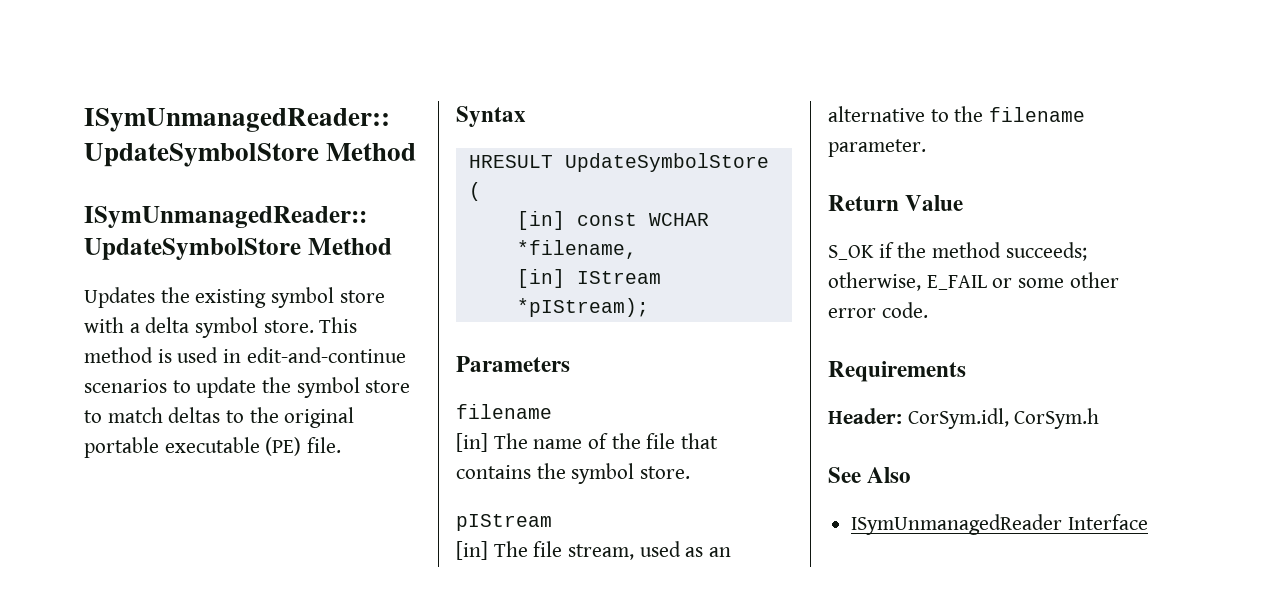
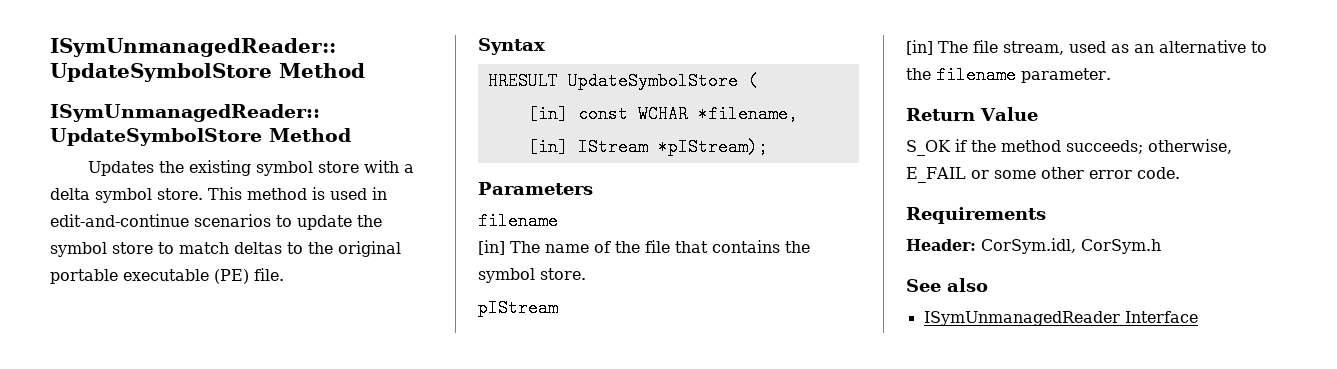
- See Also
+ See also

